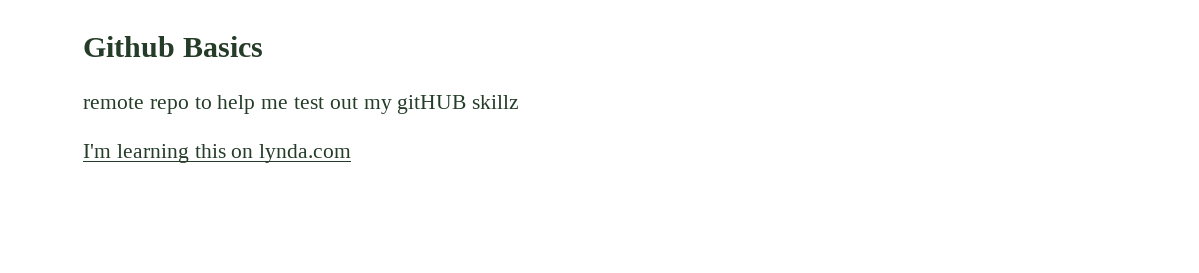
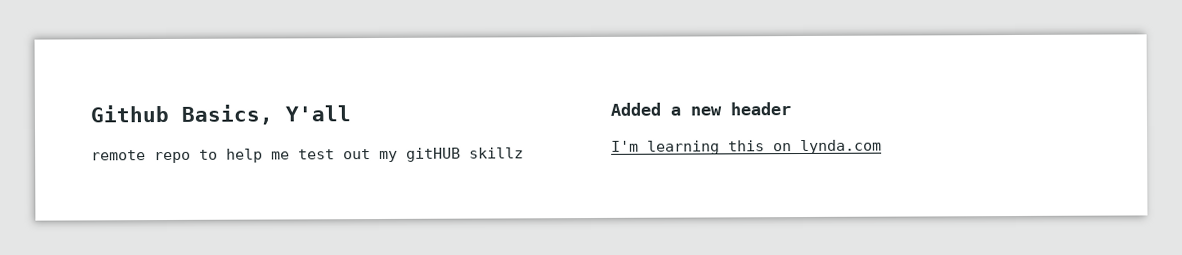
- Github Basics
+ Github Basics, Y'all
+ Added a new header

